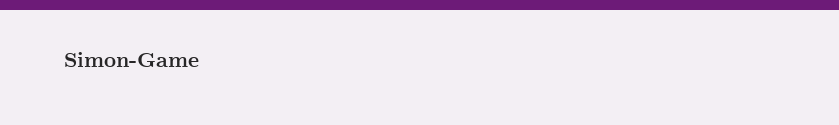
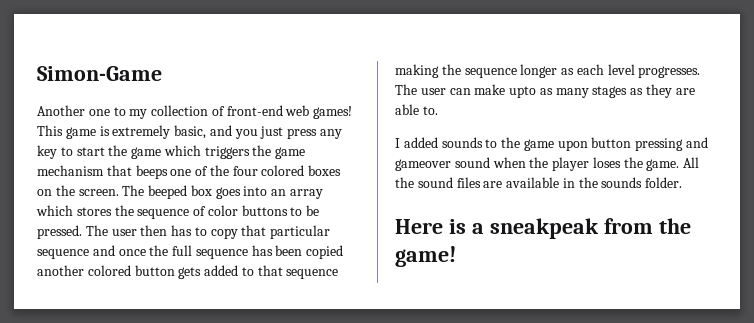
+ Another one to my collection of front-end web games! This game is extremely basic, and you just press any key to start the game which triggers the game mechanism that beeps one of the four colored boxes on the screen. The beeped box goes into an array which stores the sequence of color buttons to be pressed. The user then has to copy that particular sequence and once the full sequence has been copied another colored button gets added to that sequence making the sequence longer as each level progresses. The user can make upto as many stages as they are able to.
+ I added sounds to the game upon button pressing and gameover sound when the player loses the game. All the sound files are available in the sounds folder.
+ Here is a sneakpeak from the game!

